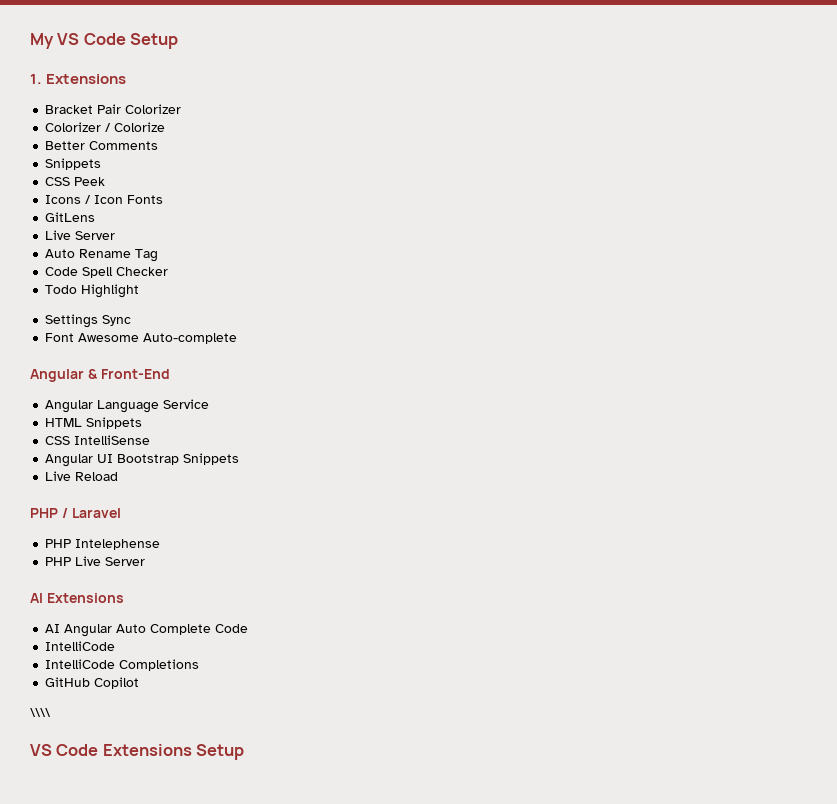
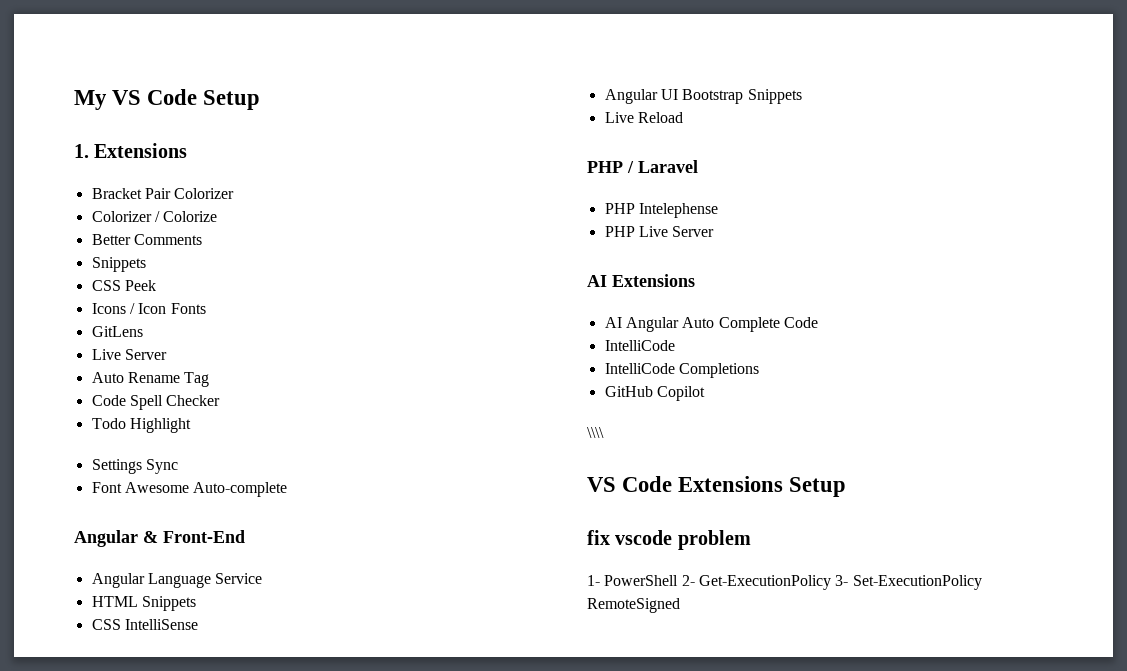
+ fix vscode problem
+ 1- PowerShell 2- Get-ExecutionPolicy 3- Set-ExecutionPolicy RemoteSigned

